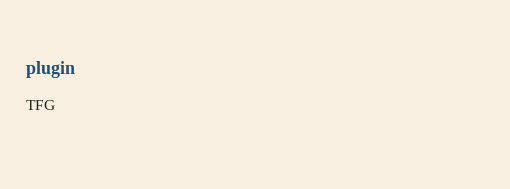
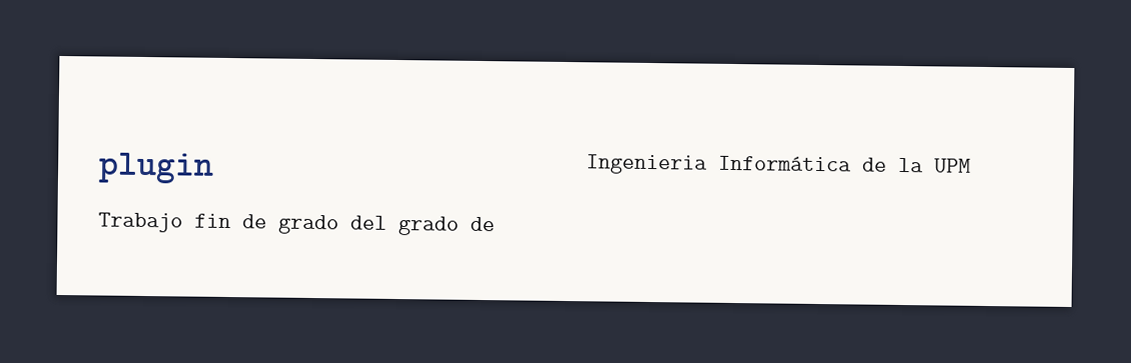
- TFG
+ Trabajo fin de grado del grado de Ingenieria Informática de la UPM

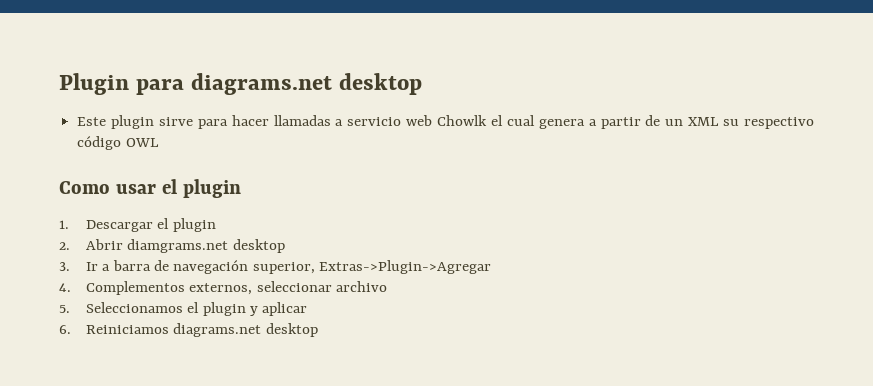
- plugin
- Trabajo fin de grado del grado de Ingenieria Informática de la UPM
+ Plugin para diagrams.net desktop
+ Este plugin sirve para hacer llamadas a servicio web Chowlk el cual genera a partir de un XML su respectivo código OWL
+ Como usar el plugin
+ 1. Descargar el plugin
+ 2. Abrir diamgrams.net desktop
+ 3. Ir a barra de navegación superior, Extras->Plugin->Agregar
+ 4. Complementos externos, seleccionar archivo
+ 5. Seleccionamos el plugin y aplicar
+ 6. Reiniciamos diagrams.net desktop

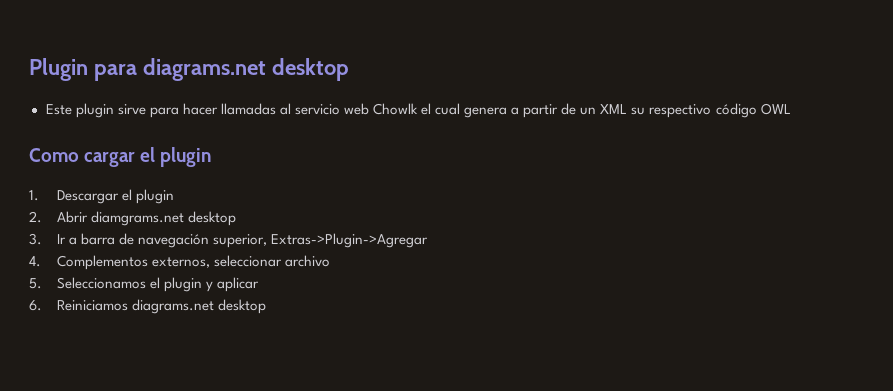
- Este plugin sirve para hacer llamadas a servicio web Chowlk el cual genera a partir de un XML su respectivo código OWL
+ Este plugin sirve para hacer llamadas al servicio web Chowlk el cual genera a partir de un XML su respectivo código OWL
- Como usar el plugin
+ Como cargar el plugin

